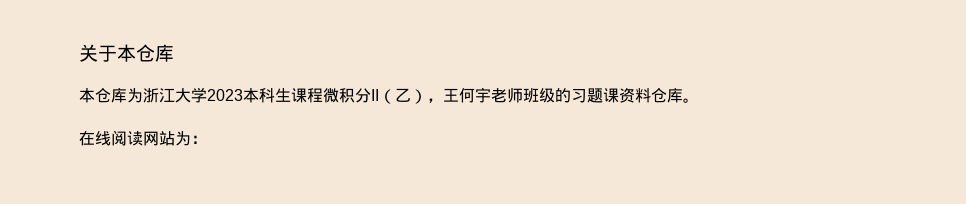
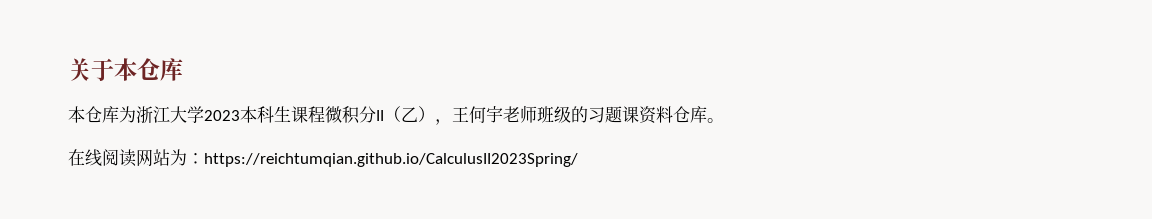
- 在线阅读网站为：
+ 在线阅读网站为：https://reichtumqian.github.io/CalculusII2023Spring/

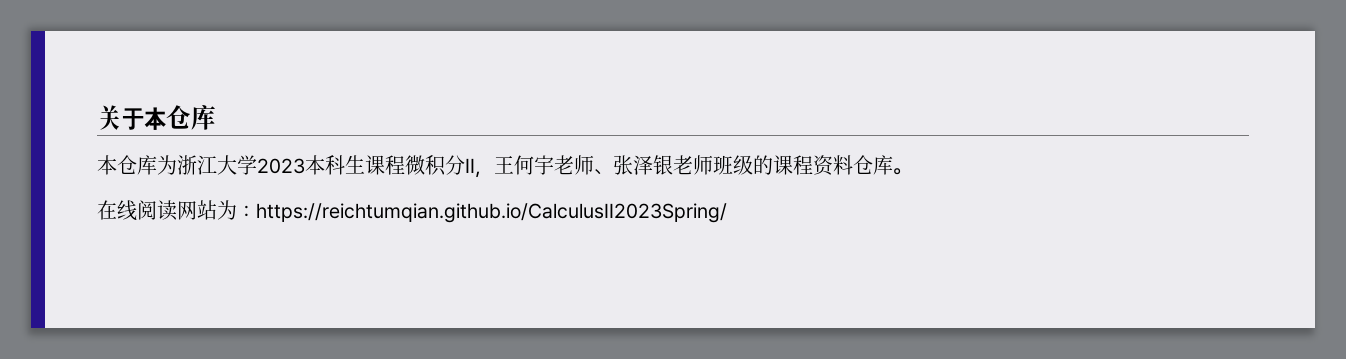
- 本仓库为浙江大学2023本科生课程微积分II（乙），王何宇老师班级的习题课资料仓库。
+ 本仓库为浙江大学2023本科生课程微积分II，王何宇老师、张泽银老师班级的课程资料仓库。

